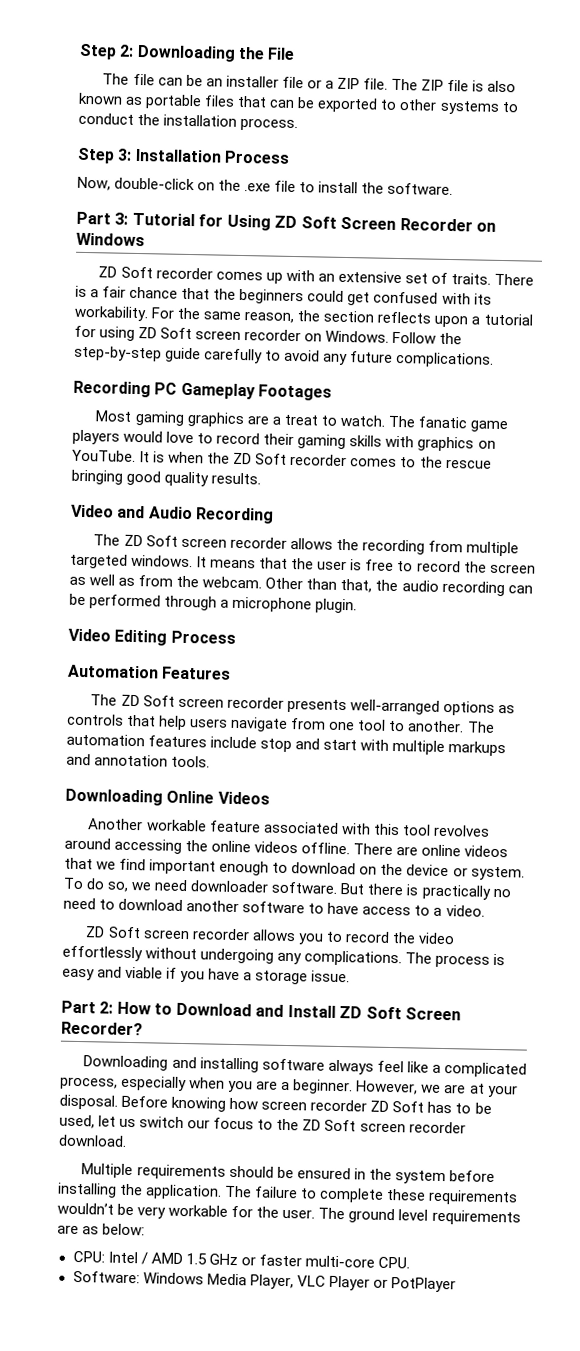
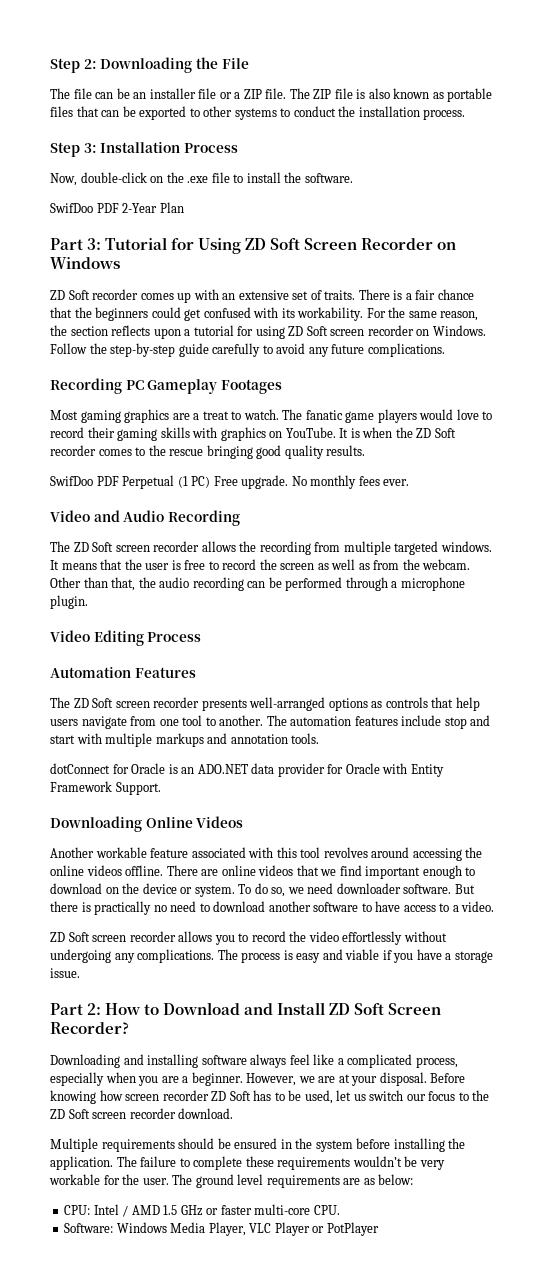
+ SwifDoo PDF 2-Year Plan
+ SwifDoo PDF Perpetual (1 PC) Free upgrade. No monthly fees ever.
+ dotConnect for Oracle is an ADO.NET data provider for Oracle with Entity Framework Support.

